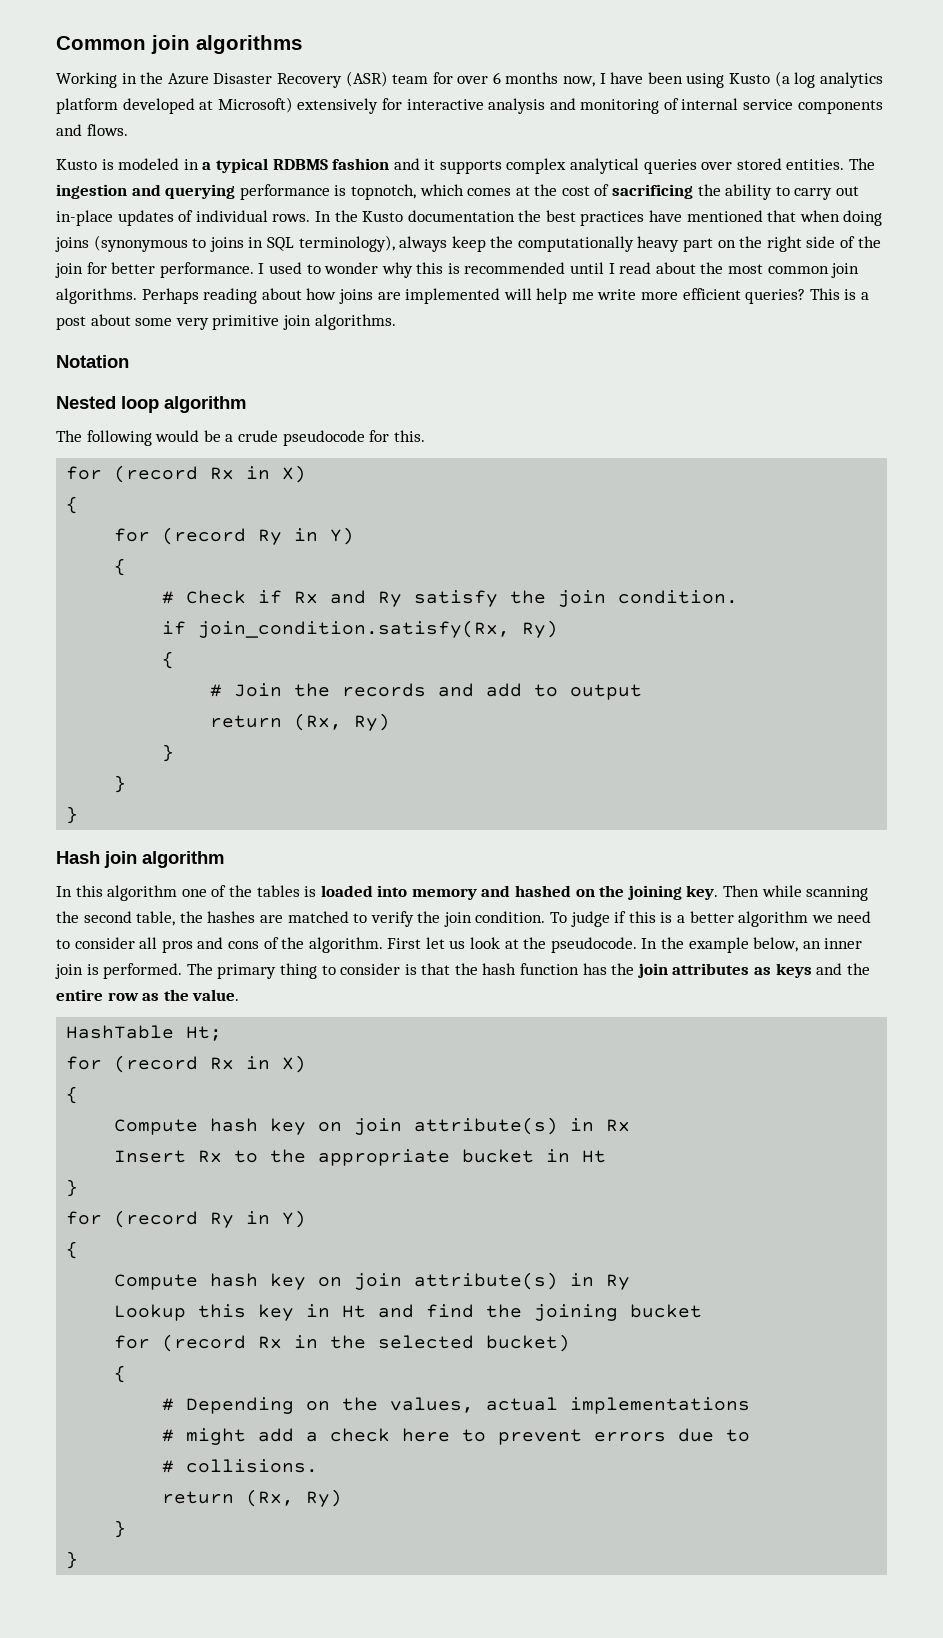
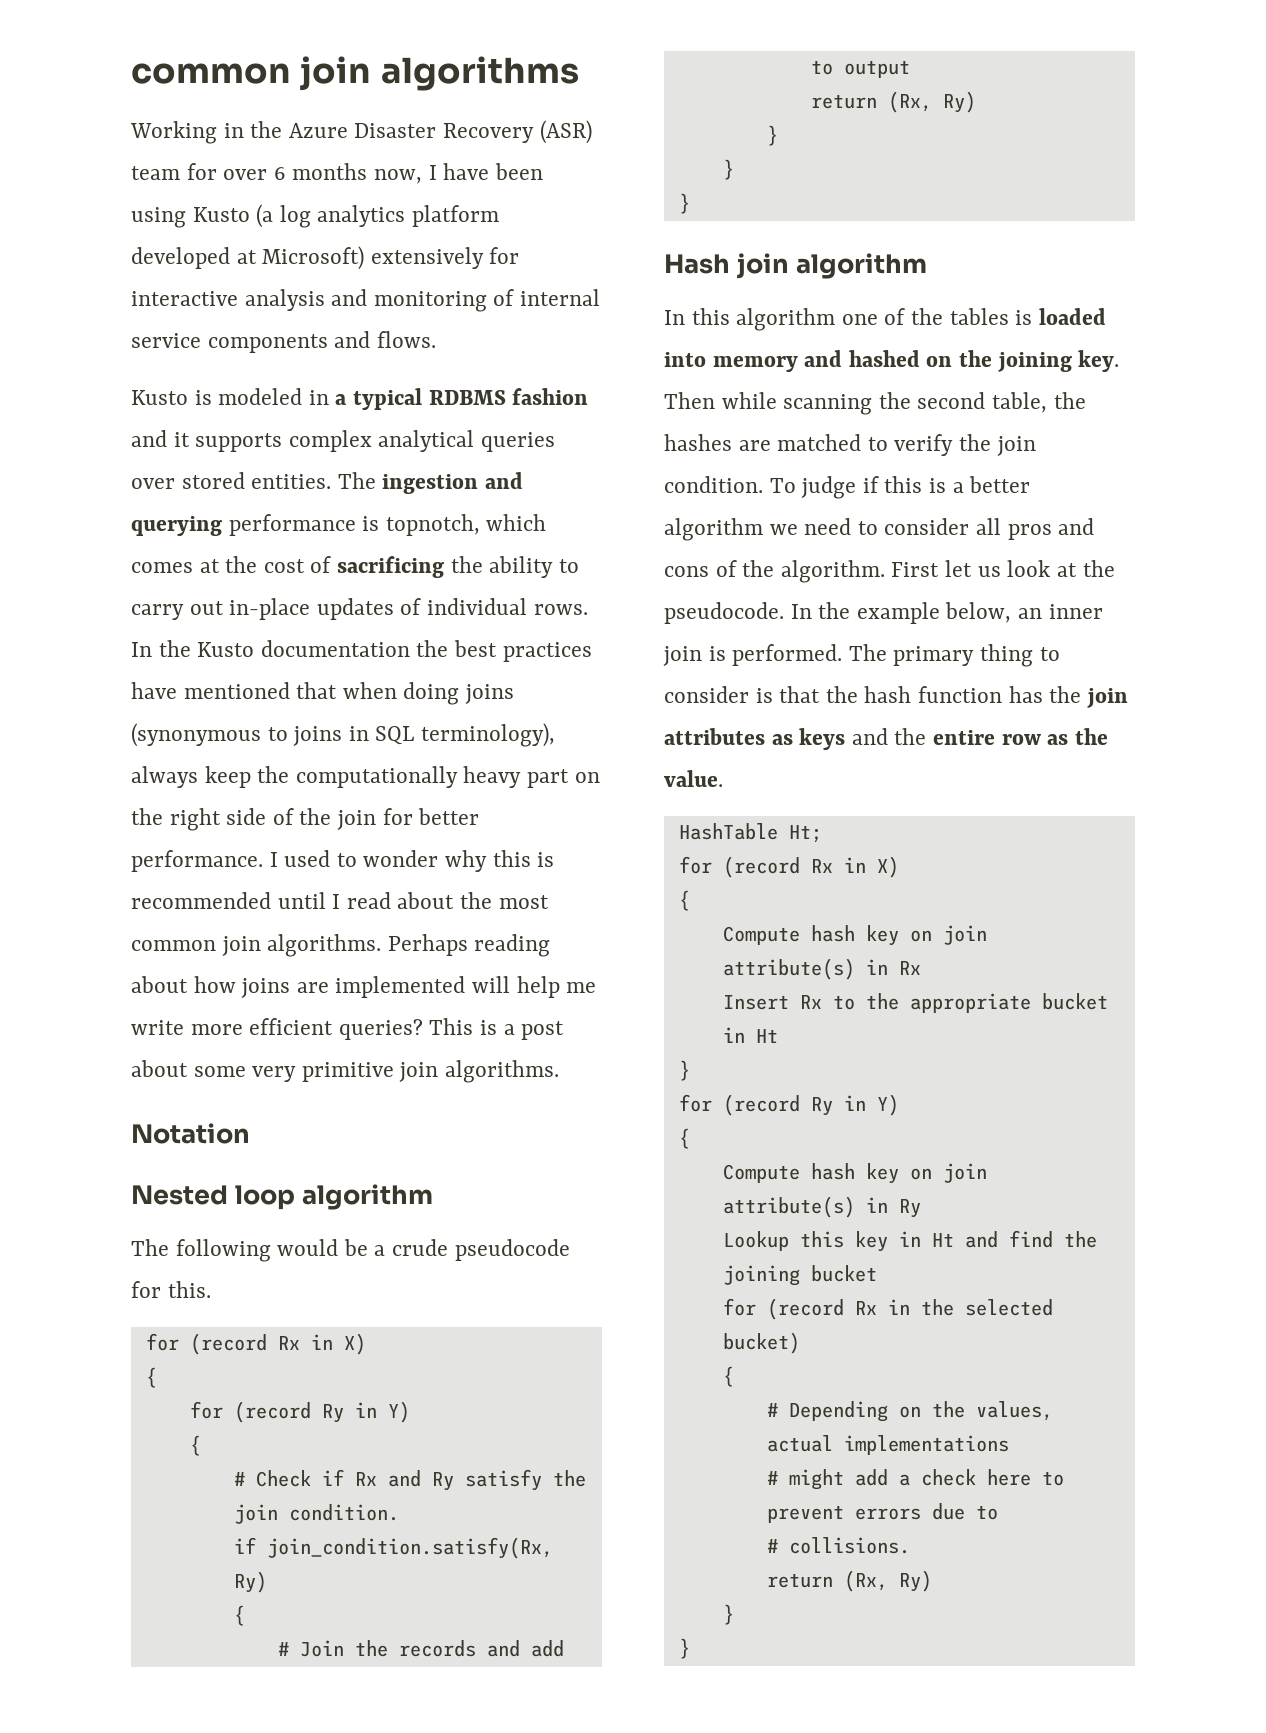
- Common join algorithms
+ common join algorithms

